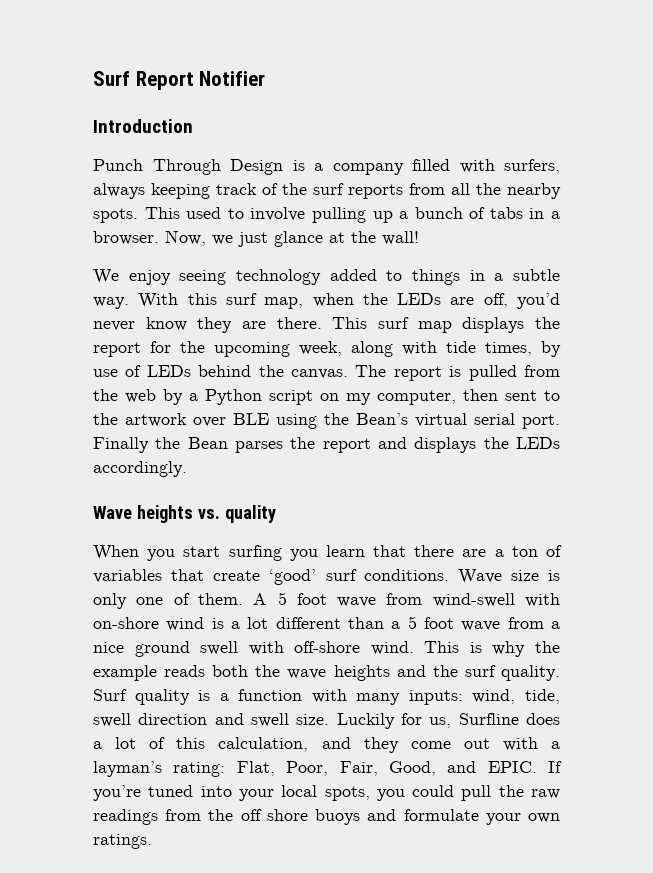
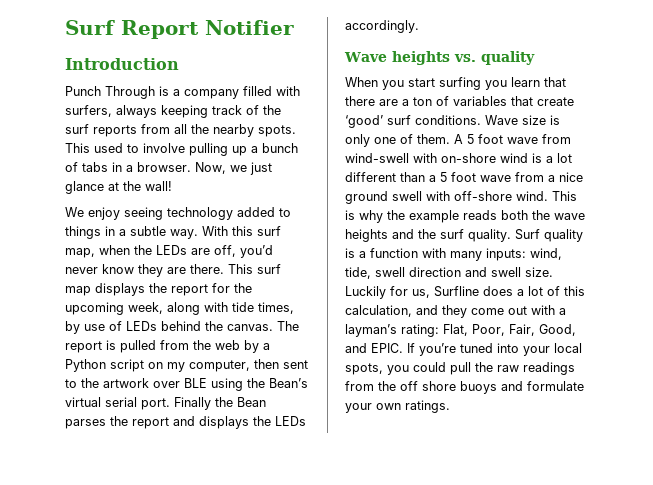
- Punch Through Design is a company filled with surfers, always keeping track of the surf reports from all the nearby spots.
+ Punch Through is a company filled with surfers, always keeping track of the surf reports from all the nearby spots.

